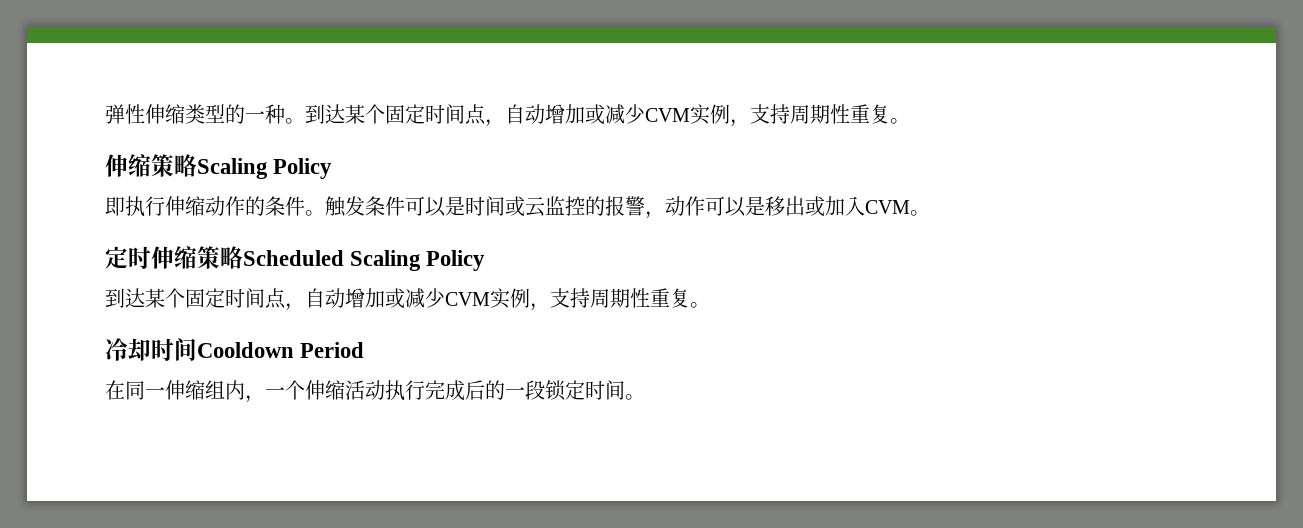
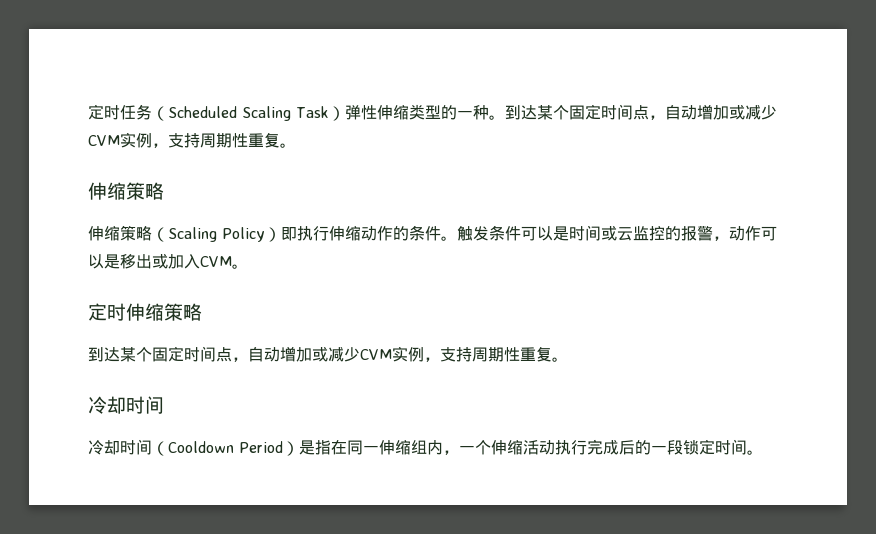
- 弹性伸缩类型的一种。到达某个固定时间点，自动增加或减少CVM实例，支持周期性重复。
- 伸缩策略Scaling Policy
- 即执行伸缩动作的条件。
+ 定时任务（Scheduled Scaling Task）弹性伸缩类型的一种。到达某个固定时间点，自动增加或减少CVM实例，支持周期性重复。
+ 伸缩策略
+ 伸缩策略（Scaling Policy）即执行伸缩动作的条件。
- 定时伸缩策略Scheduled Scaling Policy
+ 定时伸缩策略
  到达某个固定时间点，自动增加或减少CVM实例，支持周期性重复。
- 冷却时间Cooldown Period
- 在同一伸缩组内，一个伸缩活动执行完成后的一段锁定时间。
+ 冷却时间
+ 冷却时间（Cooldown Period）是指在同一伸缩组内，一个伸缩活动执行完成后的一段锁定时间。

